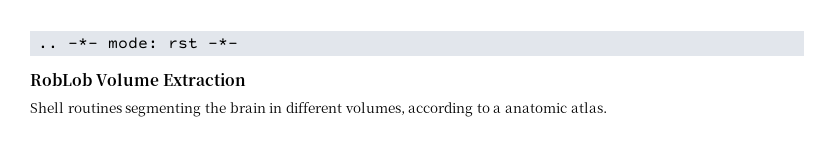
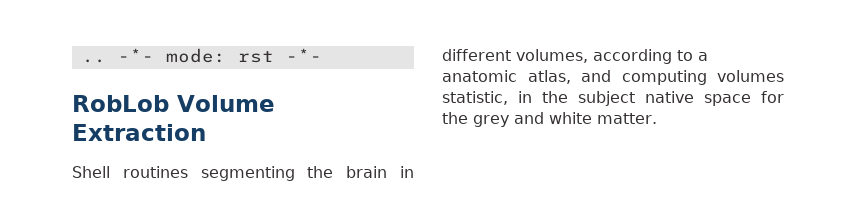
- Shell routines segmenting the brain in different volumes, according to a anatomic atlas.
+ Shell routines segmenting the brain in different volumes, according to a anatomic atlas, and computing volumes statistic, in the subject native space for the grey and white matter.

